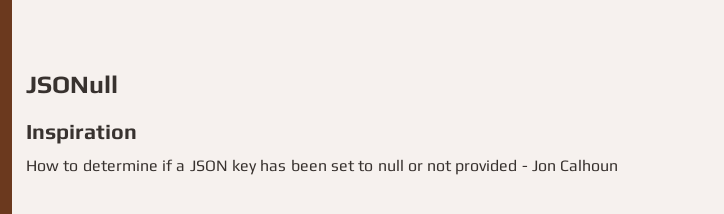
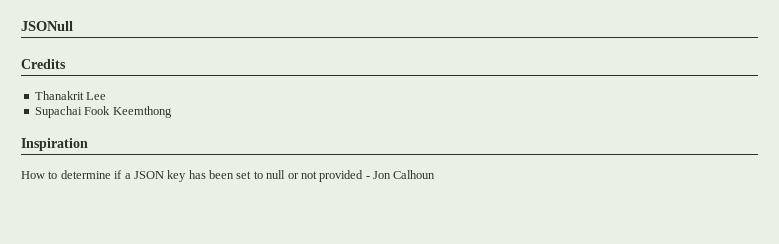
+ Credits
+ Thanakrit Lee
+ Supachai Fook Keemthong

